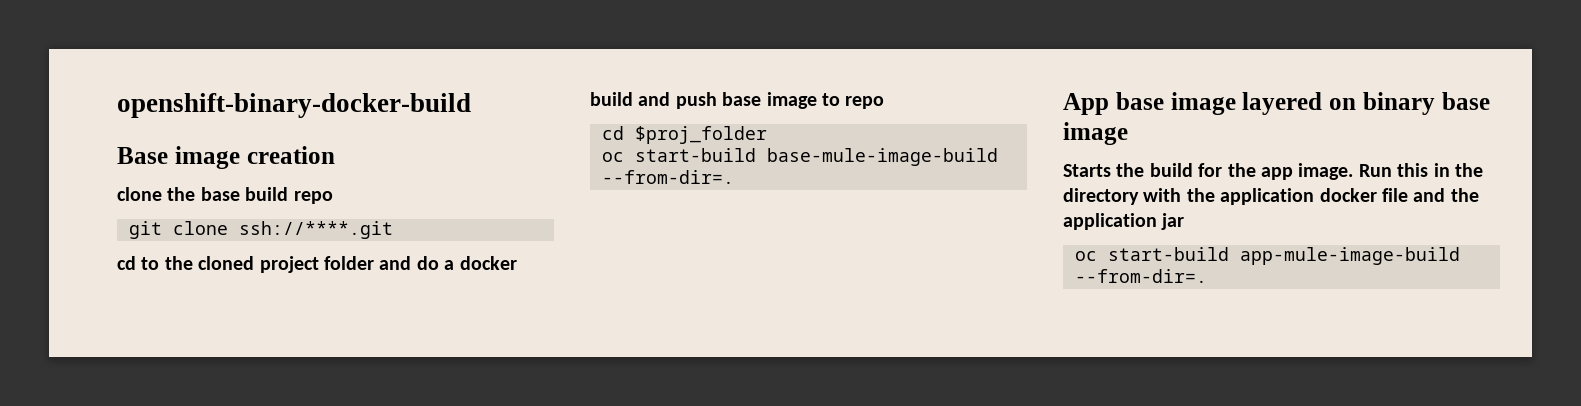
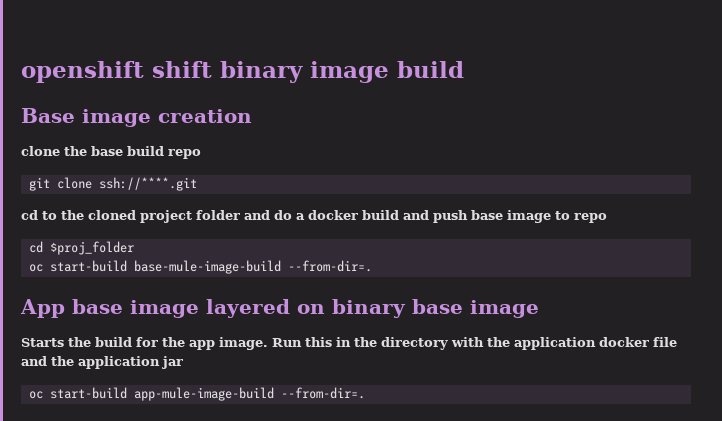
- openshift-binary-docker-build
+ openshift shift binary image build

